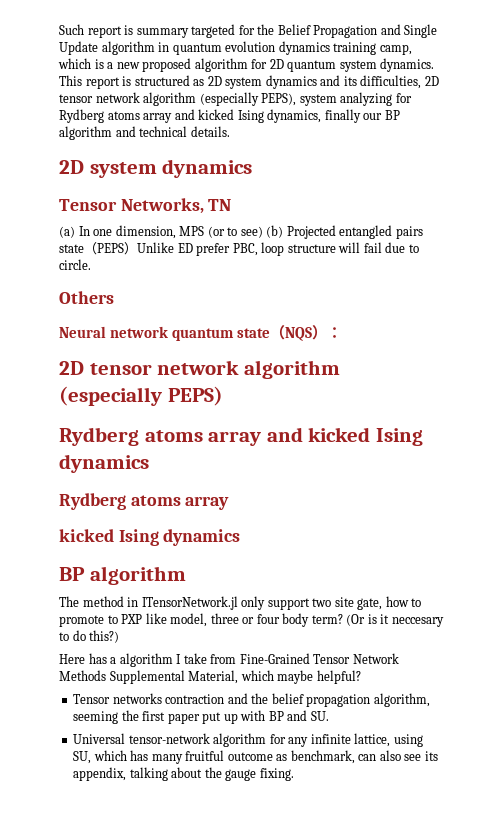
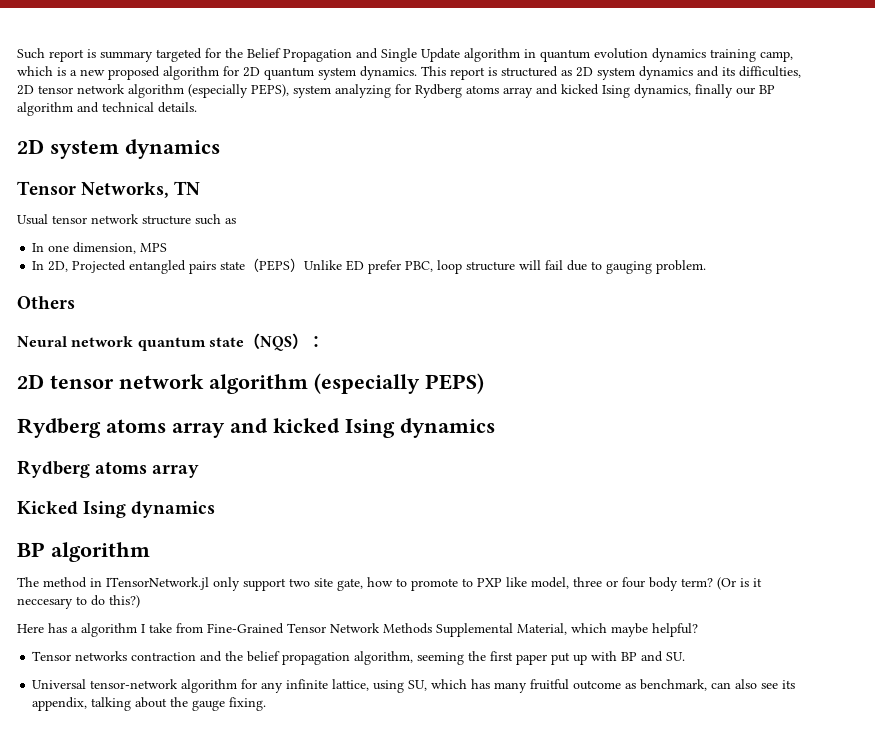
- (a) In one dimension, MPS (or to see) (b) Projected entangled pairs state（PEPS）Unlike ED prefer PBC, loop structure will fail due to circle.
+ Usual tensor network structure such as
+ In one dimension, MPS
+ In 2D, Projected entangled pairs state（PEPS）Unlike ED prefer PBC, loop structure will fail due to gauging problem.
  Rydberg atoms array and kicked Ising dynamics
  Rydberg atoms array
- kicked Ising dynamics
+ Kicked Ising dynamics

